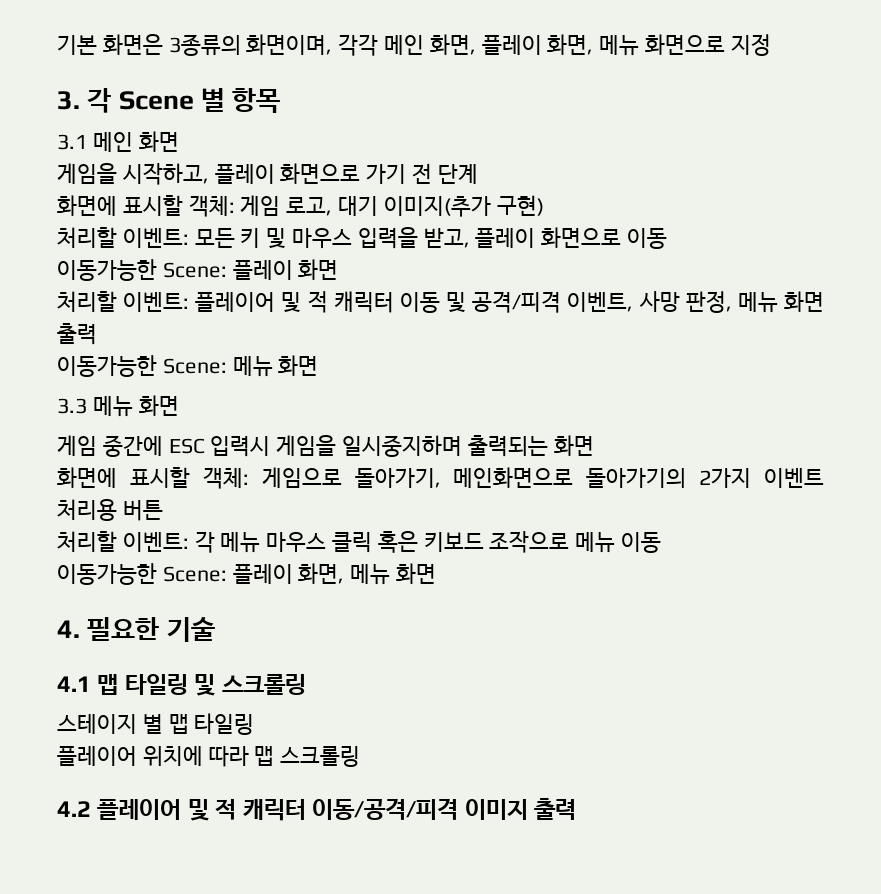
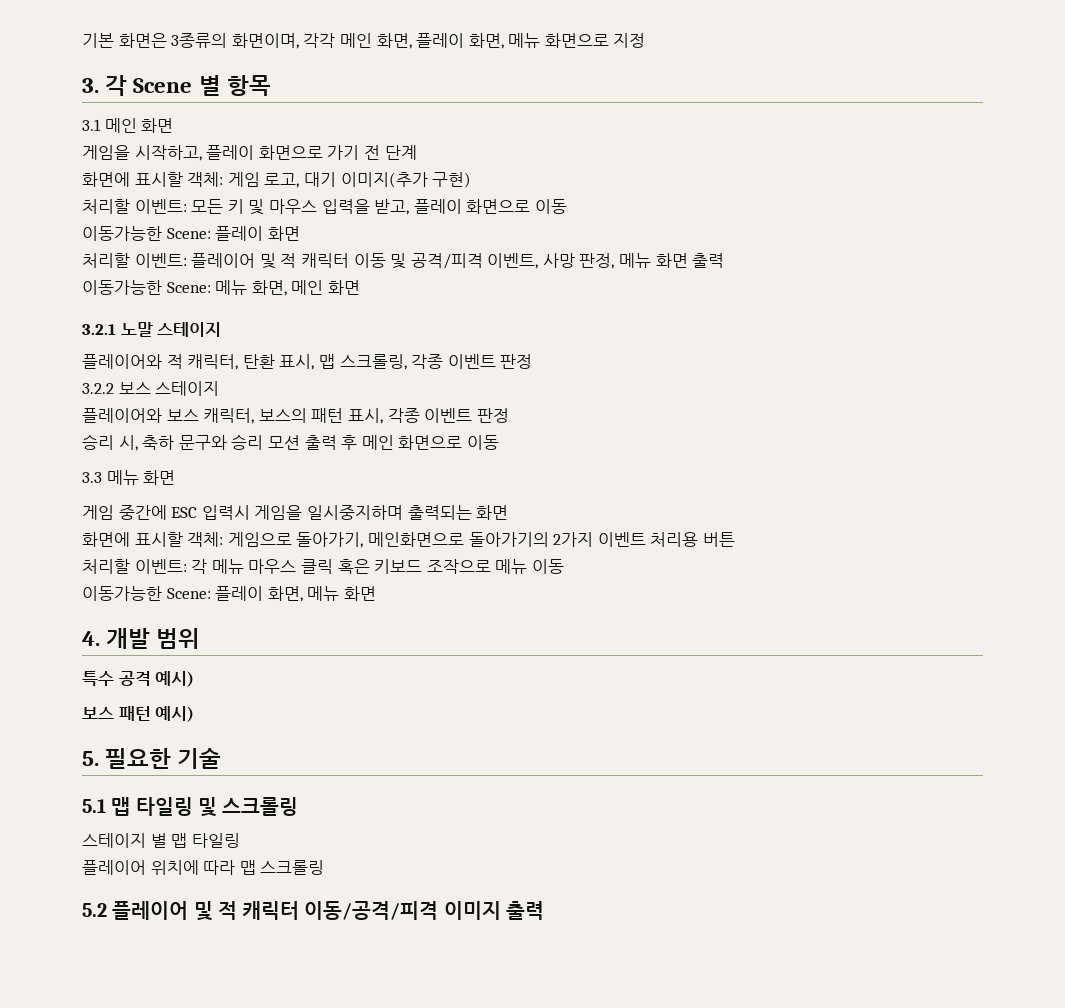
- 이동가능한 Scene: 메뉴 화면
+ 이동가능한 Scene: 메뉴 화면, 메인 화면
+ 3.2.1 노말 스테이지
+ 플레이어와 적 캐릭터, 탄환 표시, 맵 스크롤링, 각종 이벤트 판정
+ 3.2.2 보스 스테이지
+ 플레이어와 보스 캐릭터, 보스의 패턴 표시, 각종 이벤트 판정
+ 승리 시, 축하 문구와 승리 모션 출력 후 메인 화면으로 이동
- 4. 필요한 기술
+ 4. 개발 범위
+ 특수 공격 예시)
+ 보스 패턴 예시)
+ 5. 필요한 기술
- 4.1 맵 타일링 및 스크롤링
+ 5.1 맵 타일링 및 스크롤링
- 4.2 플레이어 및 적 캐릭터 이동/공격/피격 이미지 출력
+ 5.2 플레이어 및 적 캐릭터 이동/공격/피격 이미지 출력

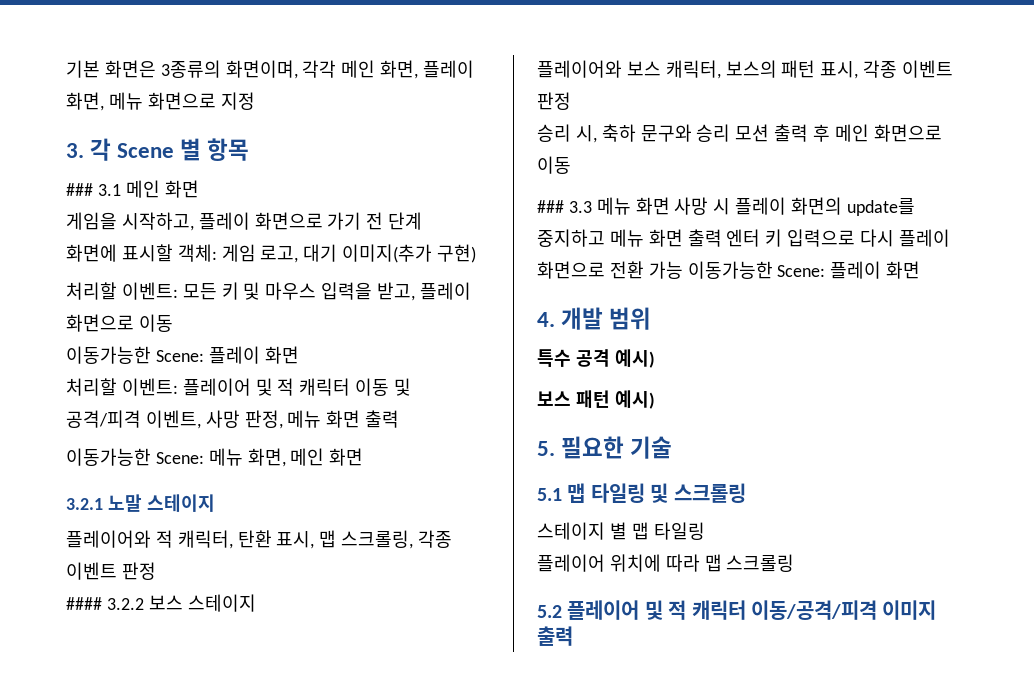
- 3.1 메인 화면
+ ### 3.1 메인 화면
- 3.2.2 보스 스테이지
+ #### 3.2.2 보스 스테이지
- 3.3 메뉴 화면
- 게임 중간에 ESC 입력시 게임을 일시중지하며 출력되는 화면
- 화면에 표시할 객체: 게임으로 돌아가기, 메인화면으로 돌아가기의 2가지 이벤트 처리용 버튼
- 처리할 이벤트: 각 메뉴 마우스 클릭 혹은 키보드 조작으로 메뉴 이동
- 이동가능한 Scene: 플레이 화면, 메뉴 화면
+ ### 3.3 메뉴 화면 사망 시 플레이 화면의 update를 중지하고 메뉴 화면 출력 엔터 키 입력으로 다시 플레이 화면으로 전환 가능 이동가능한 Scene: 플레이 화면

